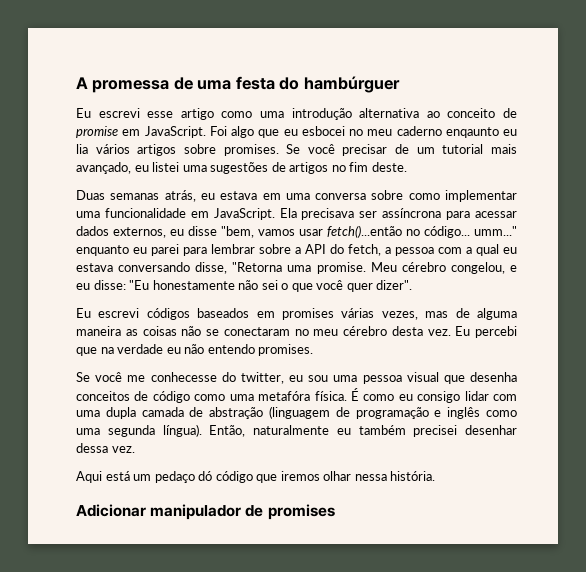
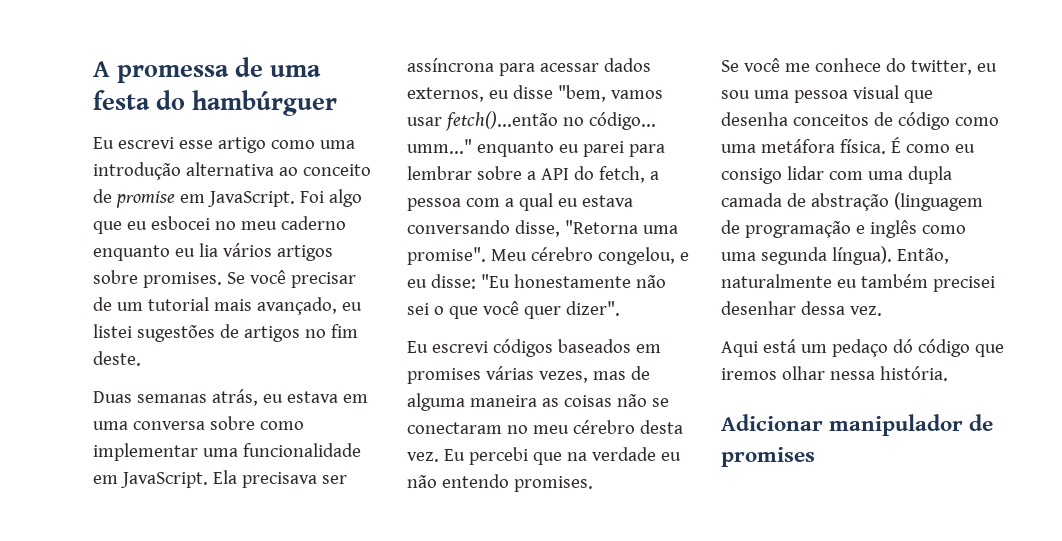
- Foi algo que eu esbocei no meu caderno enqaunto eu lia vários artigos sobre promises.
+ Foi algo que eu esbocei no meu caderno enquanto eu lia vários artigos sobre promises.
- Se você precisar de um tutorial mais avançado, eu listei uma sugestões de artigos no fim deste.
+ Se você precisar de um tutorial mais avançado, eu listei sugestões de artigos no fim deste.
- Ela precisava ser assíncrona para acessar dados externos, eu disse "bem, vamos usar fetch()...então no código... umm..." enquanto eu parei para lembrar sobre a API do fetch, a pessoa com a qual eu estava conversando disse, "Retorna uma promise.
+ Ela precisava ser assíncrona para acessar dados externos, eu disse "bem, vamos usar fetch()...então no código... umm..." enquanto eu parei para lembrar sobre a API do fetch, a pessoa com a qual eu estava conversando disse, "Retorna uma promise".
- Se você me conhecesse do twitter, eu sou uma pessoa visual que desenha conceitos de código como uma metafóra física.
+ Se você me conhece do twitter, eu sou uma pessoa visual que desenha conceitos de código como uma metáfora física.

